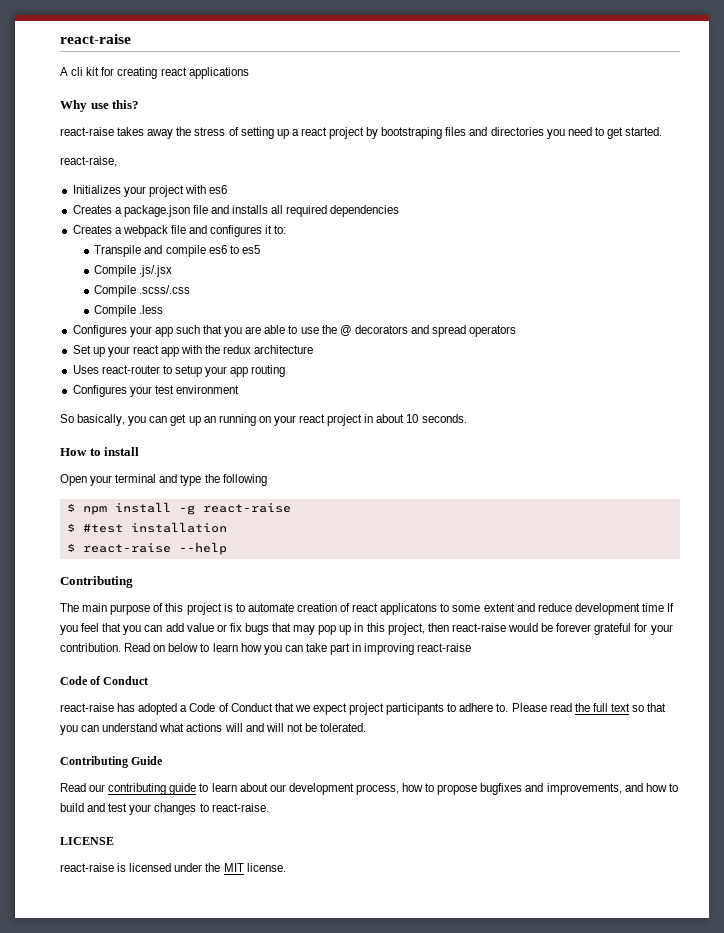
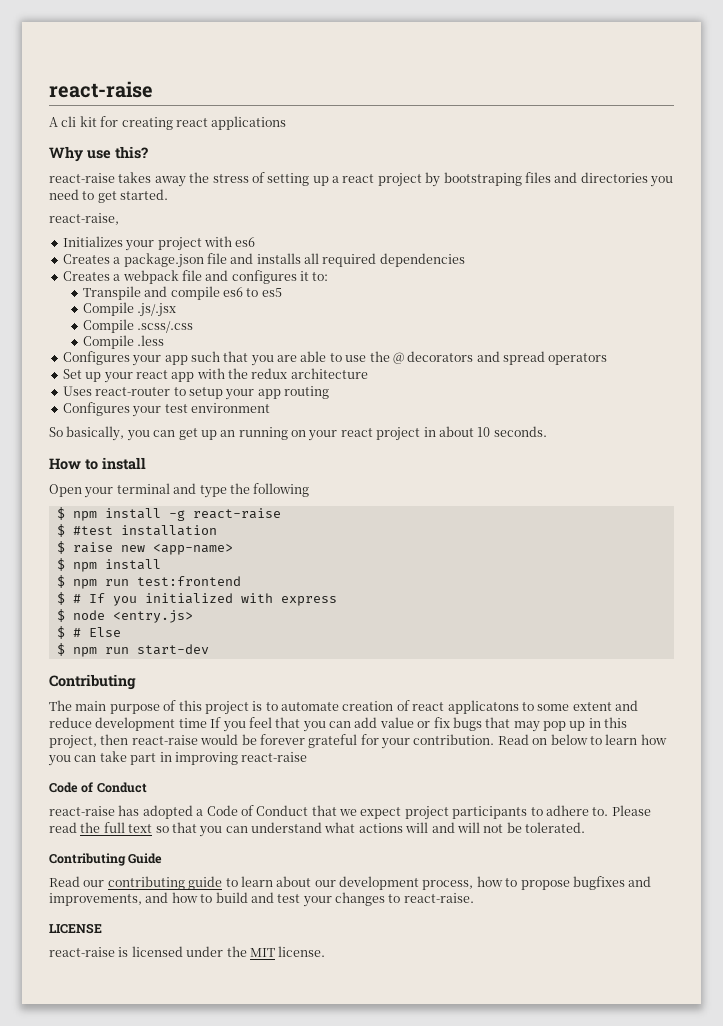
- $ react-raise --help
+ $ raise new <app-name>
+ $ npm install
+ $ npm run test:frontend
+ $ # If you initialized with express
+ $ node <entry.js>
+ $ # Else
+ $ npm run start-dev

